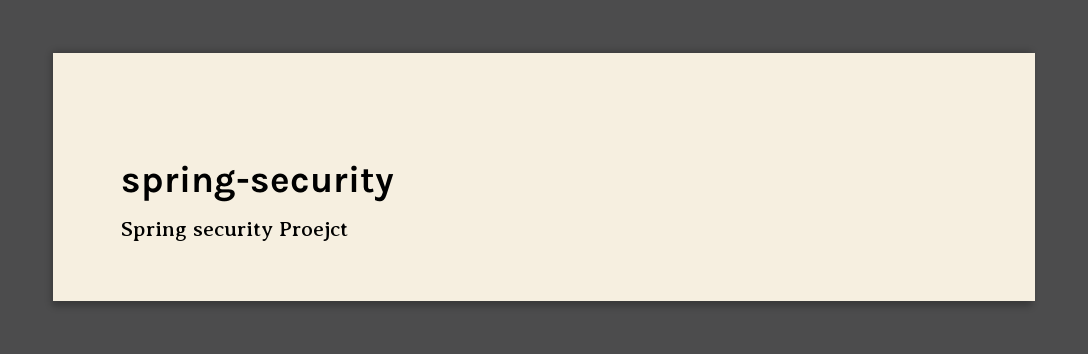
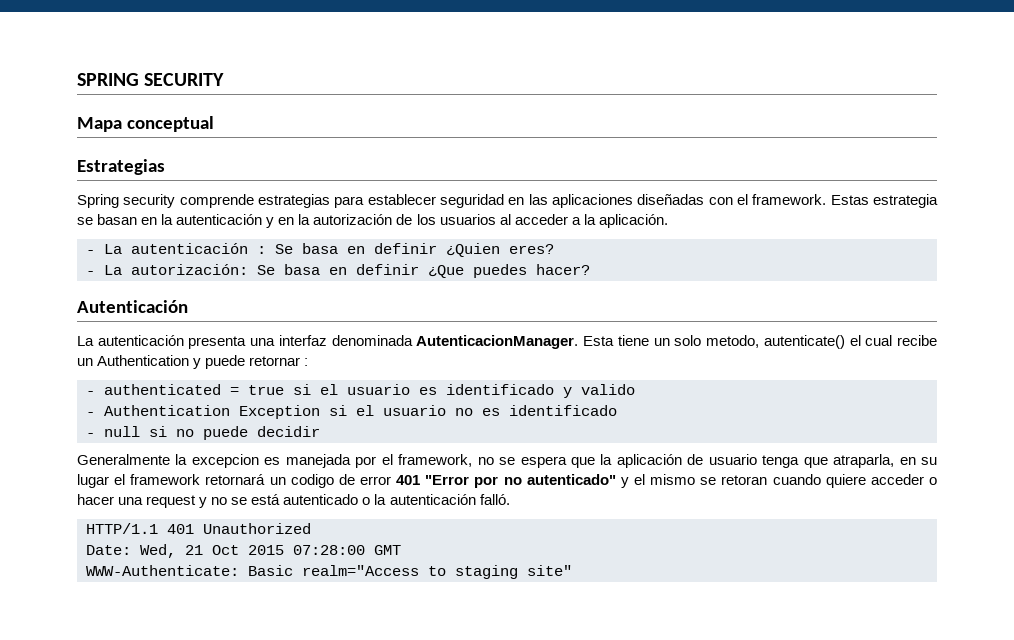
- spring-security
- Spring security Proejct
+ SPRING SECURITY
+ Mapa conceptual
+ Estrategias
+ Spring security comprende estrategias para establecer seguridad en las aplicaciones diseñadas con el framework. Estas estrategia se basan en la autenticación y en la autorización de los usuarios al acceder a la aplicación.
+ - La autenticación : Se basa en definir ¿Quien eres?
+ - La autorización: Se basa en definir ¿Que puedes hacer?
+ Autenticación
+ La autenticación presenta una interfaz denominada AutenticacionManager. Esta tiene un solo metodo, autenticate() el cual recibe un Authentication y puede retornar :
+ - authenticated = true si el usuario es identificado y valido
+ - Authentication Exception si el usuario no es identificado
+ - null si no puede decidir
+ Generalmente la excepcion es manejada por el framework, no se espera que la aplicación de usuario tenga que atraparla, en su lugar el framework retornará un codigo de error 401 "Error por no autenticado" y el mismo se retoran cuando quiere acceder o hacer una request y no se está autenticado o la autenticación falló.
+ HTTP/1.1 401 Unauthorized
+ Date: Wed, 21 Oct 2015 07:28:00 GMT
+ WWW-Authenticate: Basic realm="Access to staging site"

